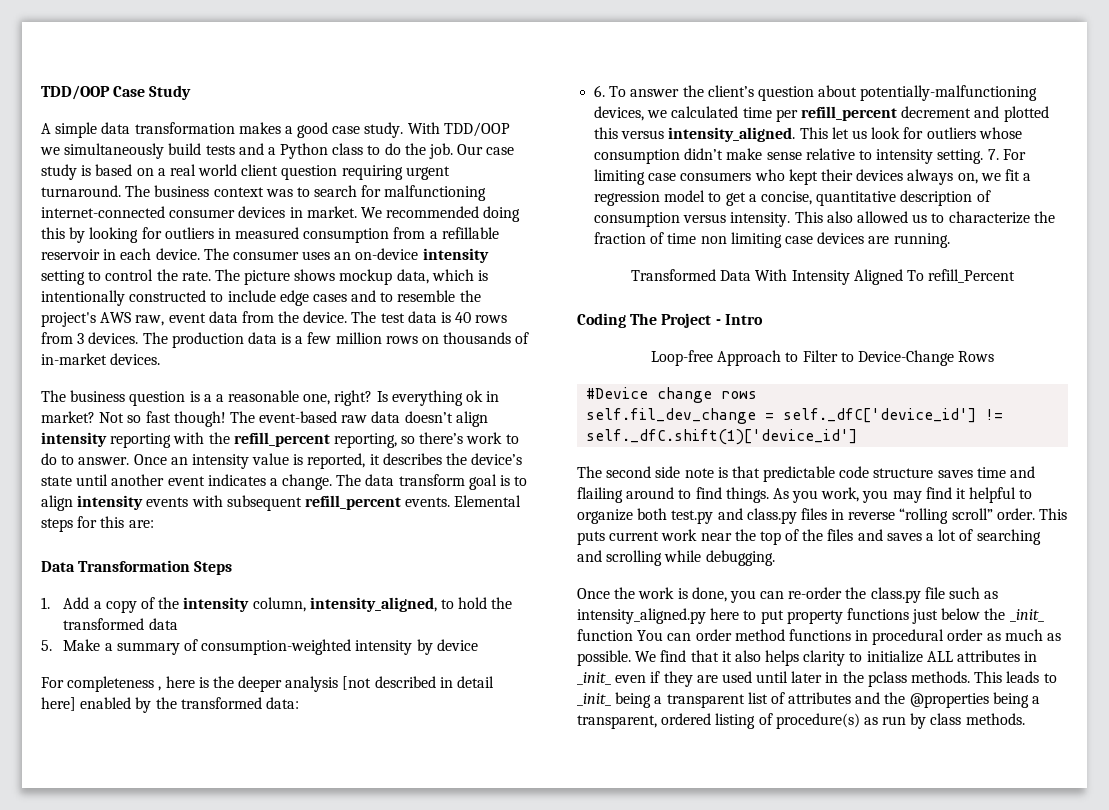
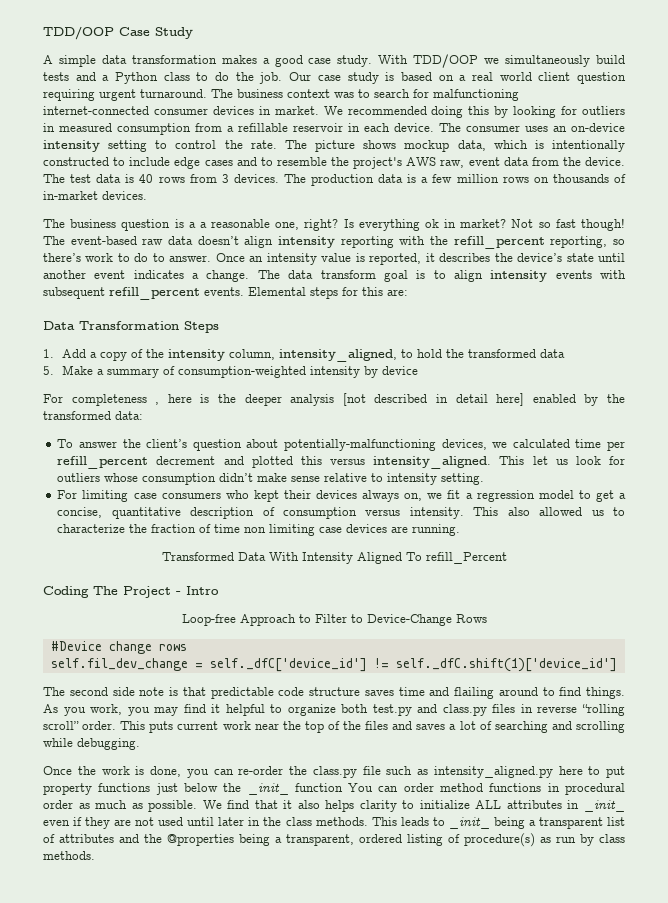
- 6. To answer the client’s question about potentially-malfunctioning devices, we calculated time per refill_percent decrement and plotted this versus intensity_aligned.
+ To answer the client’s question about potentially-malfunctioning devices, we calculated time per refill_percent decrement and plotted this versus intensity_aligned.
- This let us look for outliers whose consumption didn’t make sense relative to intensity setting. 7. For limiting case consumers who kept their devices always on, we fit a regression model to get a concise, quantitative description of consumption versus intensity.
+ This let us look for outliers whose consumption didn’t make sense relative to intensity setting.
+ For limiting case consumers who kept their devices always on, we fit a regression model to get a concise, quantitative description of consumption versus intensity.
- We find that it also helps clarity to initialize ALL attributes in _init_ even if they are used until later in the pclass methods.
+ We find that it also helps clarity to initialize ALL attributes in _init_ even if they are not used until later in the class methods.

